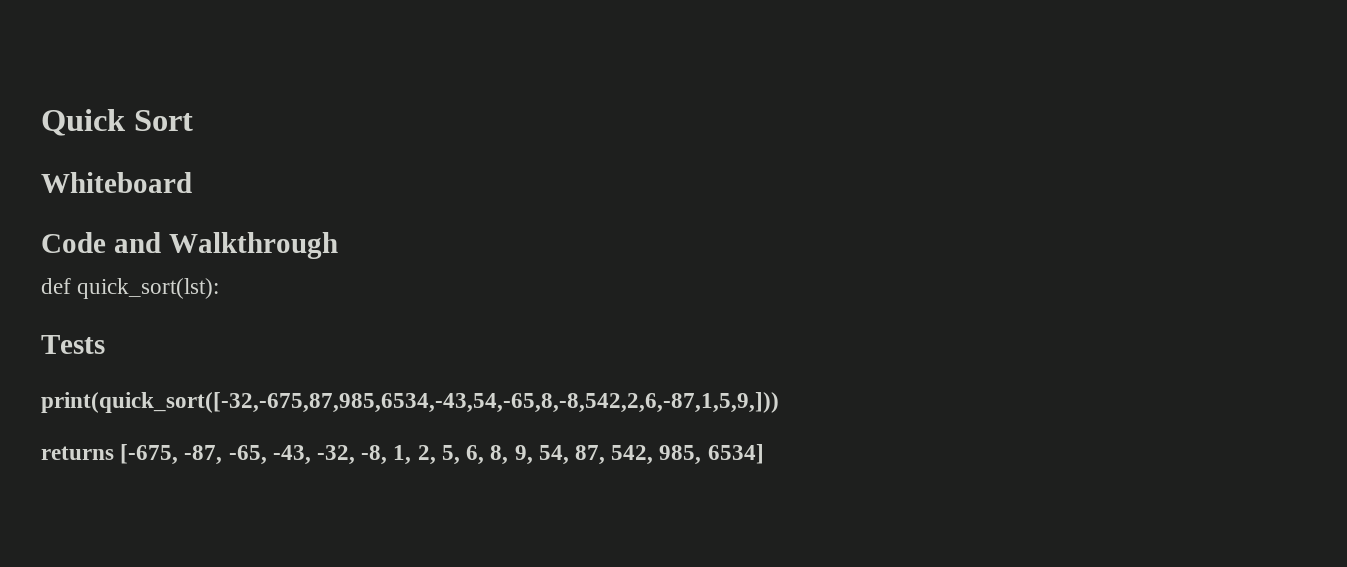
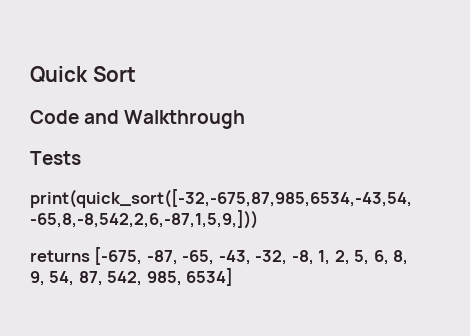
- Whiteboard
- def quick_sort(lst):

